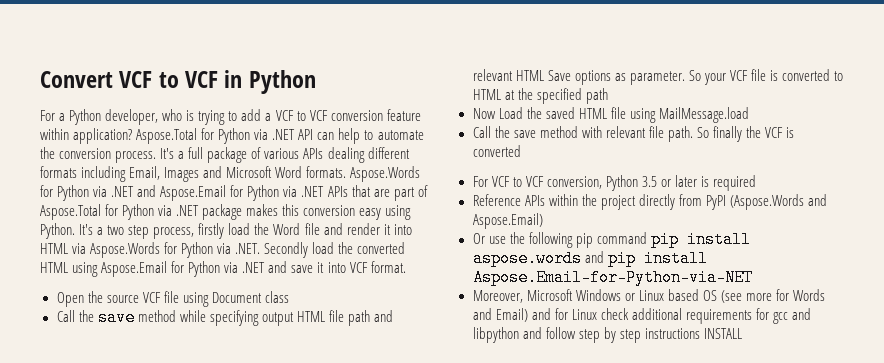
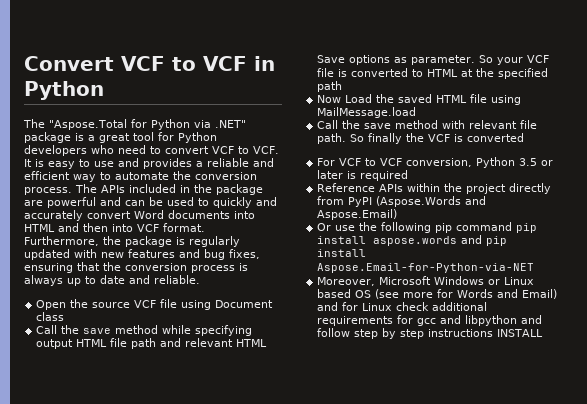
- For a Python developer, who is trying to add a VCF to VCF conversion feature within application? Aspose.Total for Python via .NET API can help to automate the conversion process.
+ The "Aspose.Total for Python via .NET" package is a great tool for Python developers who need to convert VCF to VCF. It is easy to use and provides a reliable and efficient way to automate the conversion process.
- It's a full package of various APIs dealing different formats including Email, Images and Microsoft Word formats. Aspose.Words for Python via .NET and Aspose.Email for Python via .NET APIs that are part of Aspose.Total for Python via .NET package makes this conversion easy using Python. It's a two step process, firstly load the Word file and render it into HTML via Aspose.Words for Python via .NET. Secondly load the converted HTML using Aspose.Email for Python via .NET and save it into VCF format.
+ The APIs included in the package are powerful and can be used to quickly and accurately convert Word documents into HTML and then into VCF format. Furthermore, the package is regularly updated with new features and bug fixes, ensuring that the conversion process is always up to date and reliable.

